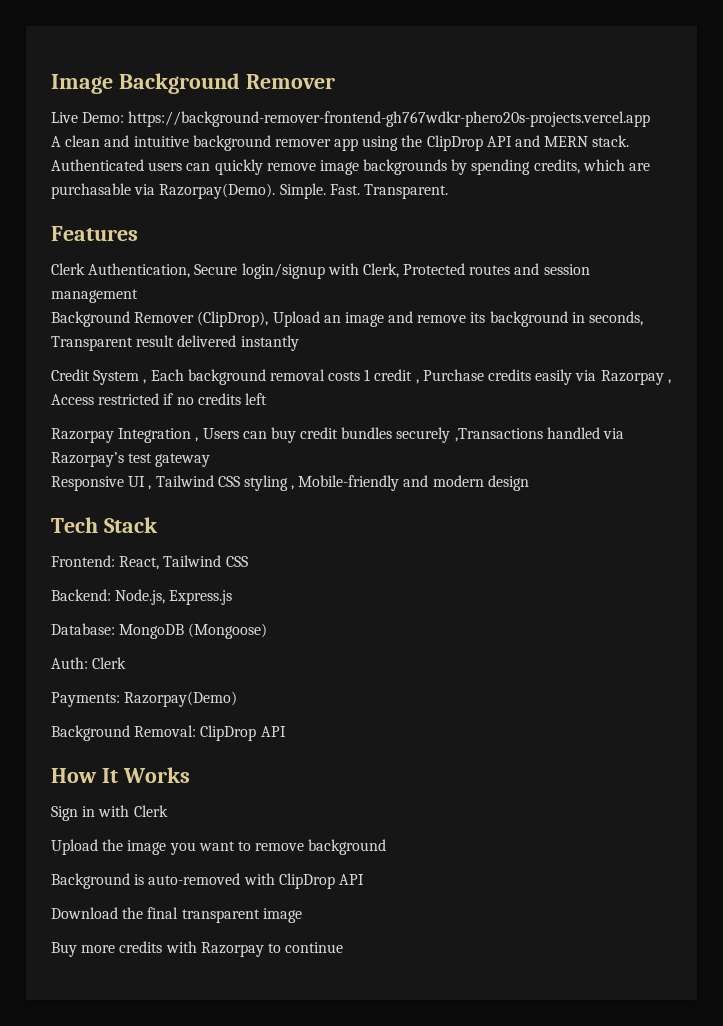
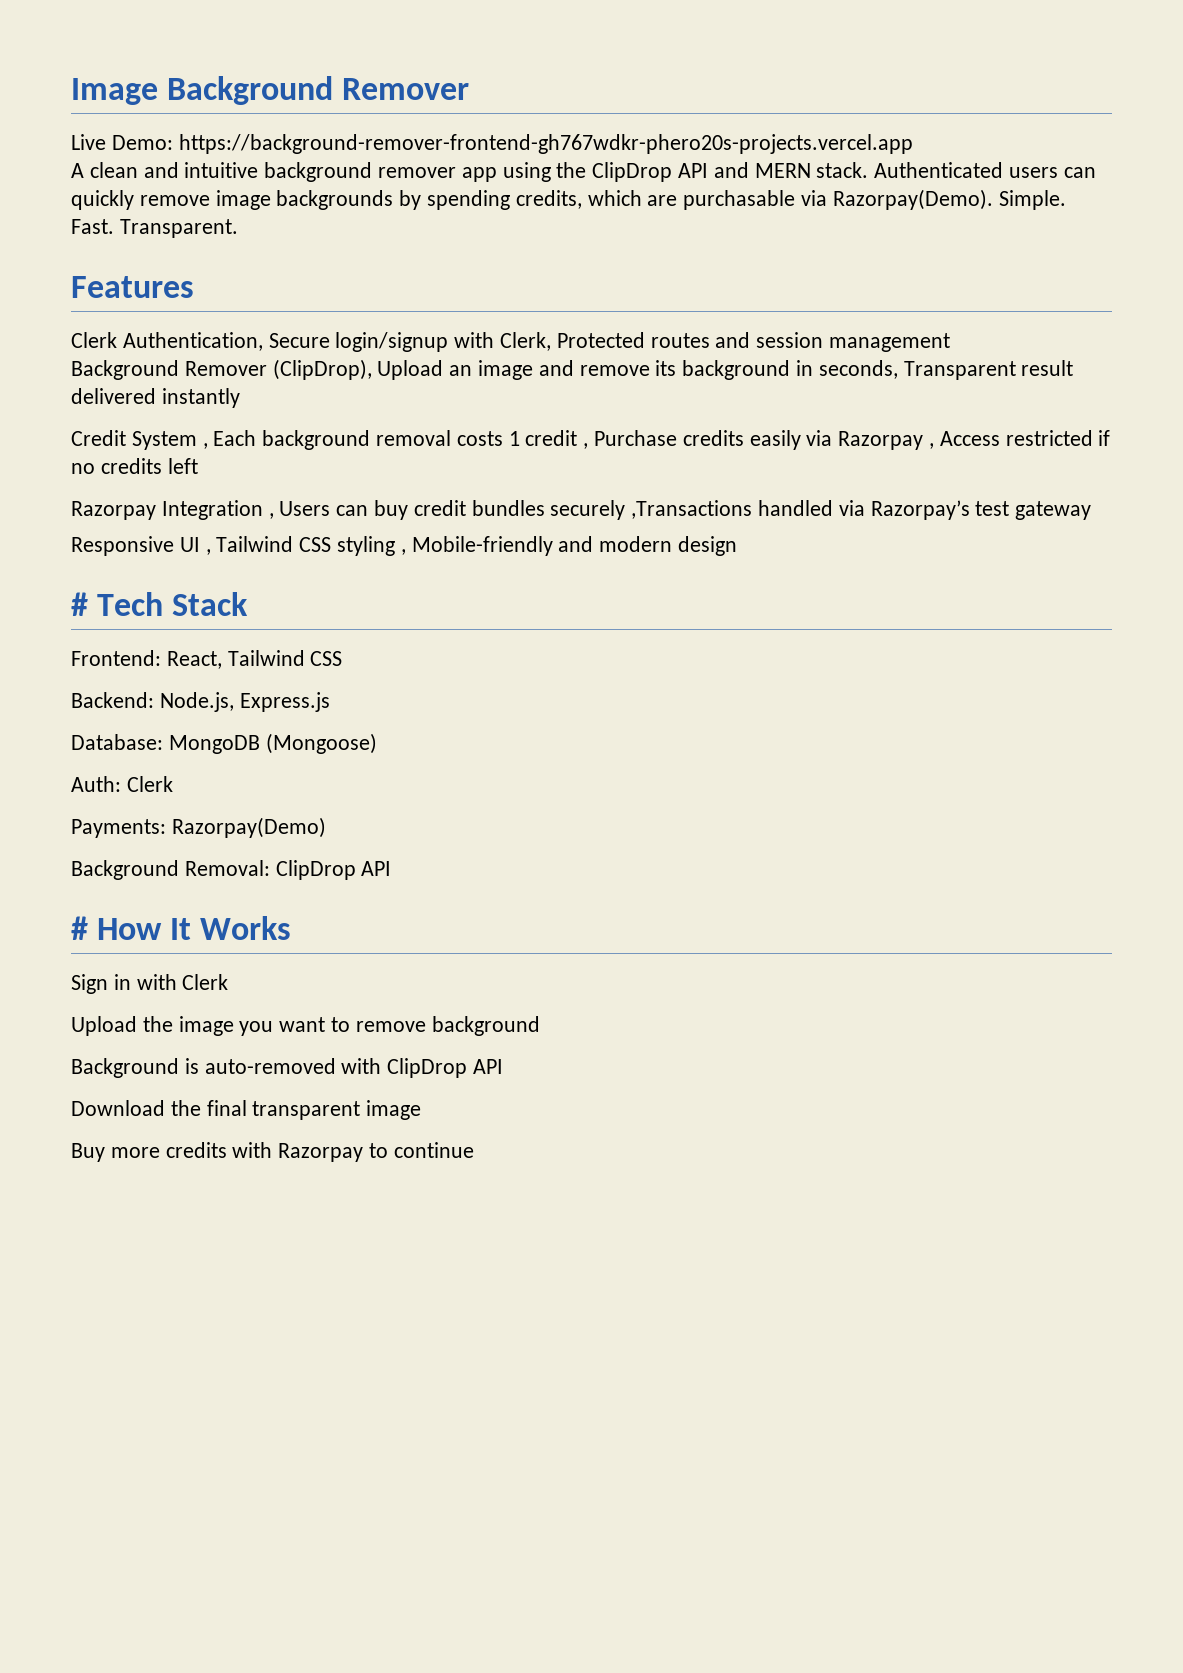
- Tech Stack
+ # Tech Stack
- How It Works
+ # How It Works

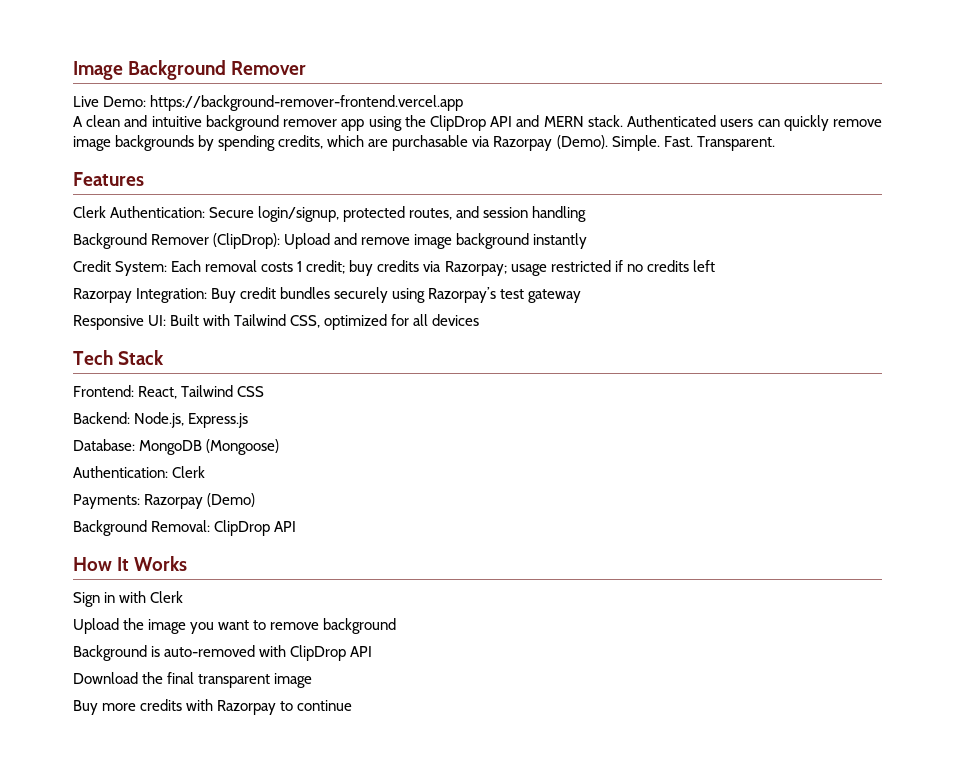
- Live Demo: https://background-remover-frontend-gh767wdkr-phero20s-projects.vercel.app
+ Live Demo: https://background-remover-frontend.vercel.app
- Authenticated users can quickly remove image backgrounds by spending credits, which are purchasable via Razorpay(Demo).
+ Authenticated users can quickly remove image backgrounds by spending credits, which are purchasable via Razorpay (Demo).
- Clerk Authentication, Secure login/signup with Clerk, Protected routes and session management
- Background Remover (ClipDrop), Upload an image and remove its background in seconds, Transparent result delivered instantly
- Credit System , Each background removal costs 1 credit , Purchase credits easily via Razorpay , Access restricted if no credits left
+ Clerk Authentication: Secure login/signup, protected routes, and session handling
+ Background Remover (ClipDrop): Upload and remove image background instantly
+ Credit System: Each removal costs 1 credit; buy credits via Razorpay; usage restricted if no credits left
- Razorpay Integration , Users can buy credit bundles securely ,Transactions handled via Razorpay’s test gateway
- Responsive UI , Tailwind CSS styling , Mobile-friendly and modern design
- # Tech Stack
+ Razorpay Integration: Buy credit bundles securely using Razorpay’s test gateway
+ Responsive UI: Built with Tailwind CSS, optimized for all devices
+ Tech Stack
- Auth: Clerk
+ Authentication: Clerk
- Payments: Razorpay(Demo)
+ Payments: Razorpay (Demo)
- # How It Works
+ How It Works

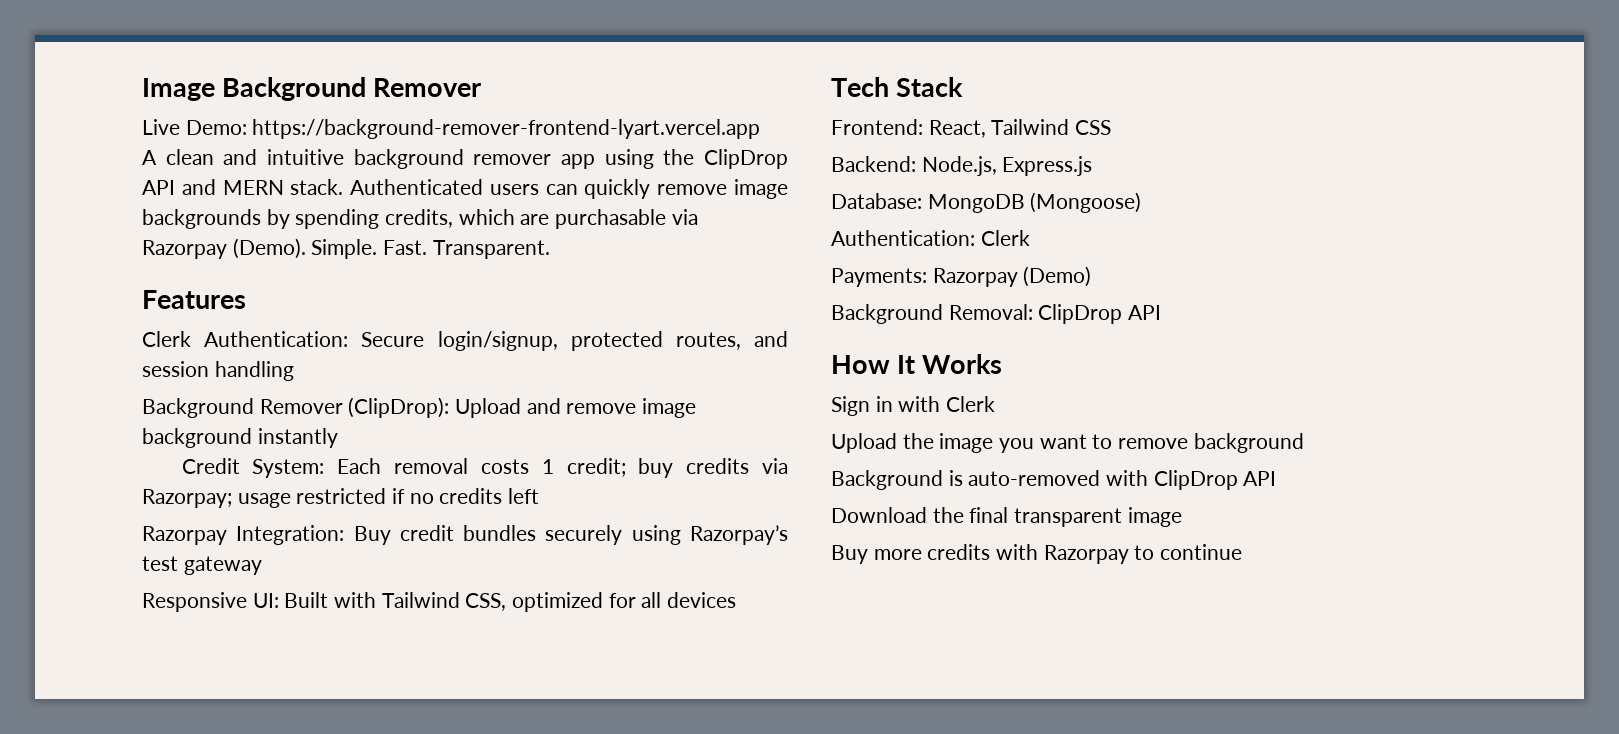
- Live Demo: https://background-remover-frontend.vercel.app
+ Live Demo: https://background-remover-frontend-lyart.vercel.app

